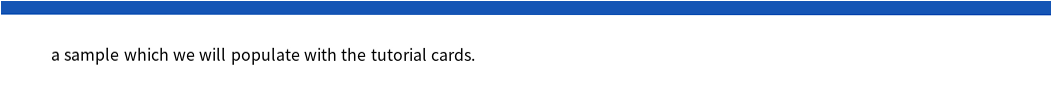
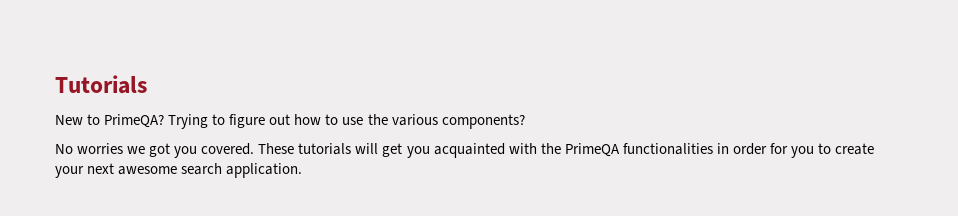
- a sample which we will populate with the tutorial cards.
+ Tutorials
+ New to PrimeQA? Trying to figure out how to use the various components?
+ No worries we got you covered. These tutorials will get you acquainted with the PrimeQA functionalities in order for you to create your next awesome search application.

